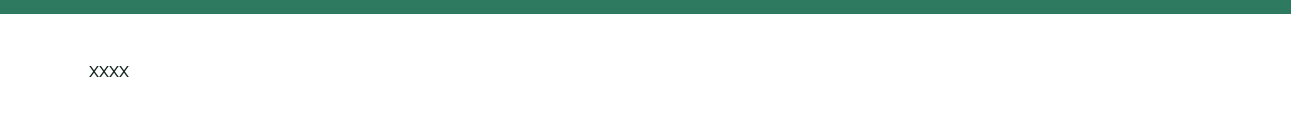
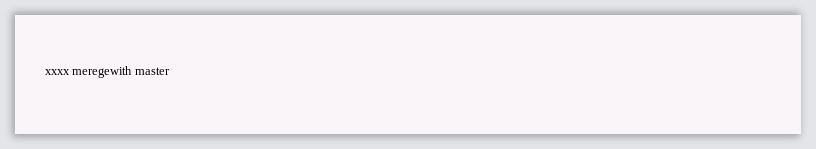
- xxxx
+ xxxx meregewith master

